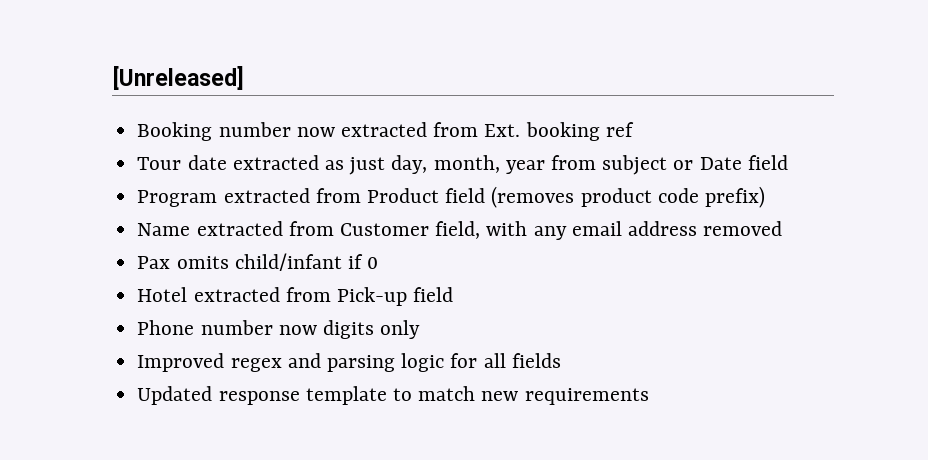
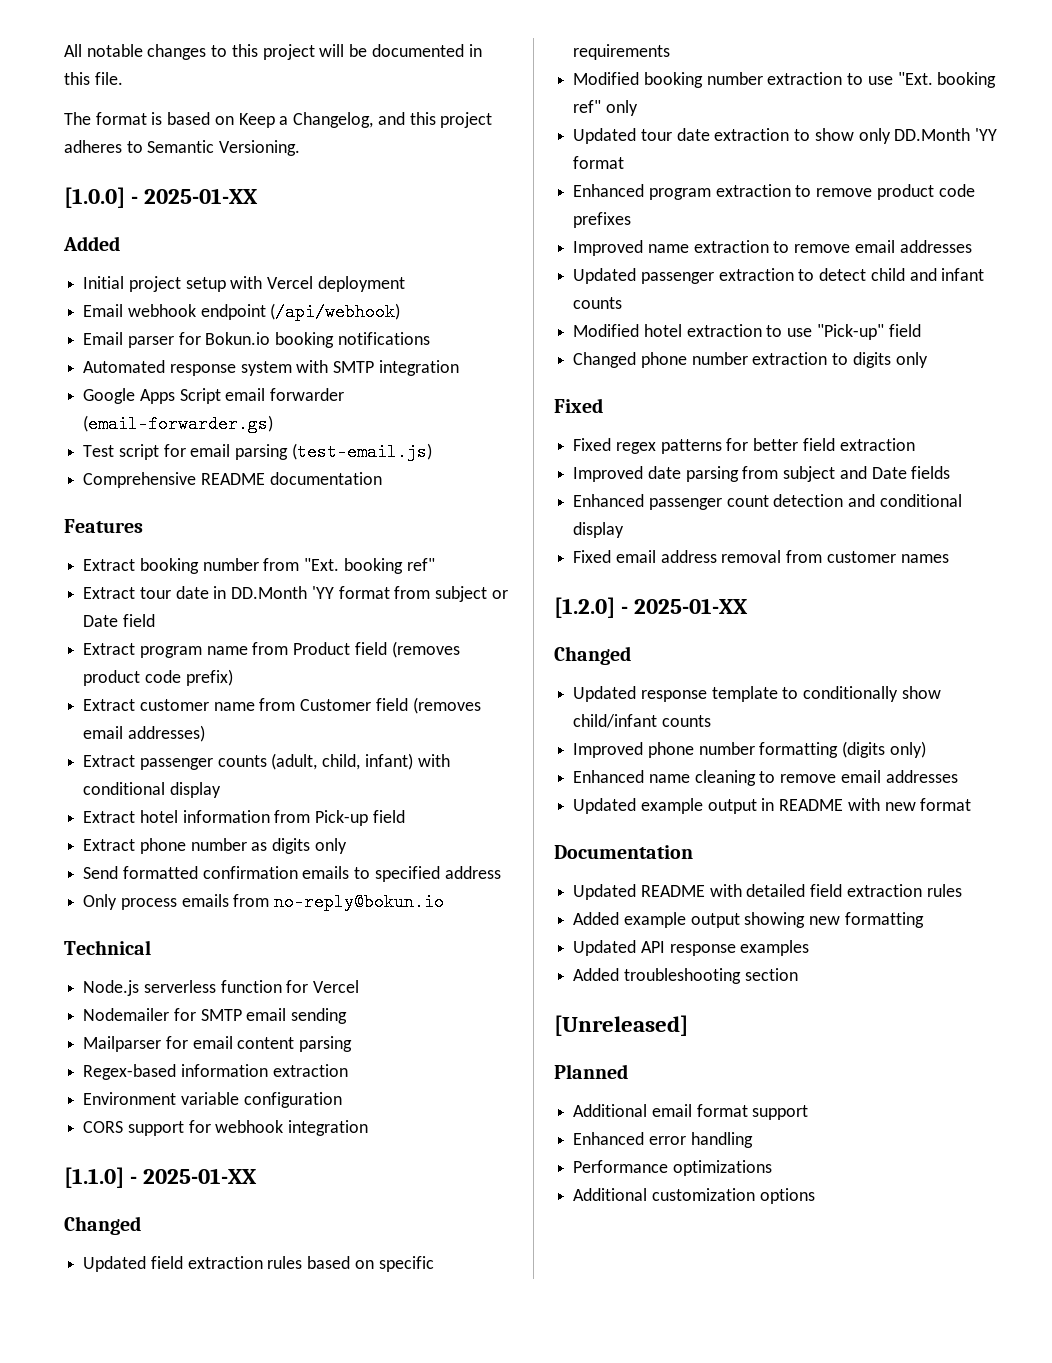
- [Unreleased]
- Booking number now extracted from Ext. booking ref
- Tour date extracted as just day, month, year from subject or Date field
+ All notable changes to this project will be documented in this file.
+ The format is based on Keep a Changelog, and this project adheres to Semantic Versioning.
+ [1.0.0] - 2025-01-XX
+ Added
+ Initial project setup with Vercel deployment
+ Email webhook endpoint (/api/webhook)
+ Email parser for Bokun.io booking notifications
+ Automated response system with SMTP integration
+ Google Apps Script email forwarder (email-forwarder.gs)
+ Test script for email parsing (test-email.js)
+ Comprehensive README documentation
+ Features
+ Extract booking number from "Ext. booking ref"
+ Extract tour date in DD.Month 'YY format from subject or Date field
- Program extracted from Product field (removes product code prefix)
+ Extract program name from Product field (removes product code prefix)
- Name extracted from Customer field, with any email address removed
- Pax omits child/infant if 0
- Hotel extracted from Pick-up field
- Phone number now digits only
- Improved regex and parsing logic for all fields
- Updated response template to match new requirements
+ Extract customer name from Customer field (removes email addresses)
+ Extract passenger counts (adult, child, infant) with conditional display
+ Extract hotel information from Pick-up field
+ Extract phone number as digits only
+ Send formatted confirmation emails to specified address
+ Only process emails from no-reply@bokun.io
+ Technical
+ Node.js serverless function for Vercel
+ Nodemailer for SMTP email sending
+ Mailparser for email content parsing
+ Regex-based information extraction
+ Environment variable configuration
+ CORS support for webhook integration
+ [1.1.0] - 2025-01-XX
+ Changed
+ Updated field extraction rules based on specific requirements
+ Modified booking number extraction to use "Ext. booking ref" only
+ Updated tour date extraction to show only DD.Month 'YY format
+ Enhanced program extraction to remove product code prefixes
+ Improved name extraction to remove email addresses
+ Updated passenger extraction to detect child and infant counts
+ Modified hotel extraction to use "Pick-up" field
+ Changed phone number extraction to digits only
+ Fixed
+ Fixed regex patterns for better field extraction
+ Improved date parsing from subject and Date fields
+ Enhanced passenger count detection and conditional display
+ Fixed email address removal from customer names
+ [1.2.0] - 2025-01-XX
+ Changed
+ Updated response template to conditionally show child/infant counts
+ Improved phone number formatting (digits only)
+ Enhanced name cleaning to remove email addresses
+ Updated example output in README with new format
+ Documentation
+ Updated README with detailed field extraction rules
+ Added example output showing new formatting
+ Updated API response examples
+ Added troubleshooting section
+ [Unreleased]
+ Planned
+ Additional email format support
+ Enhanced error handling
+ Performance optimizations
+ Additional customization options

